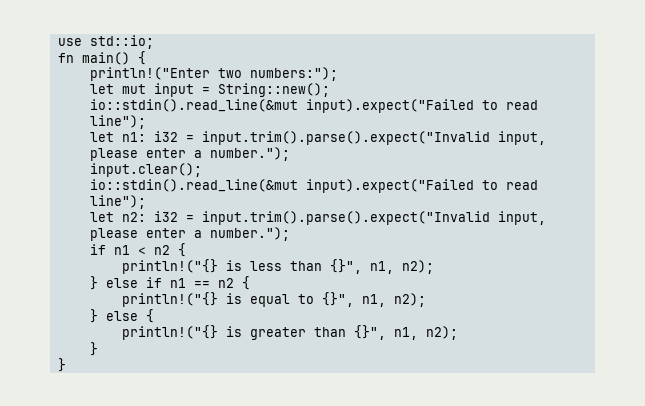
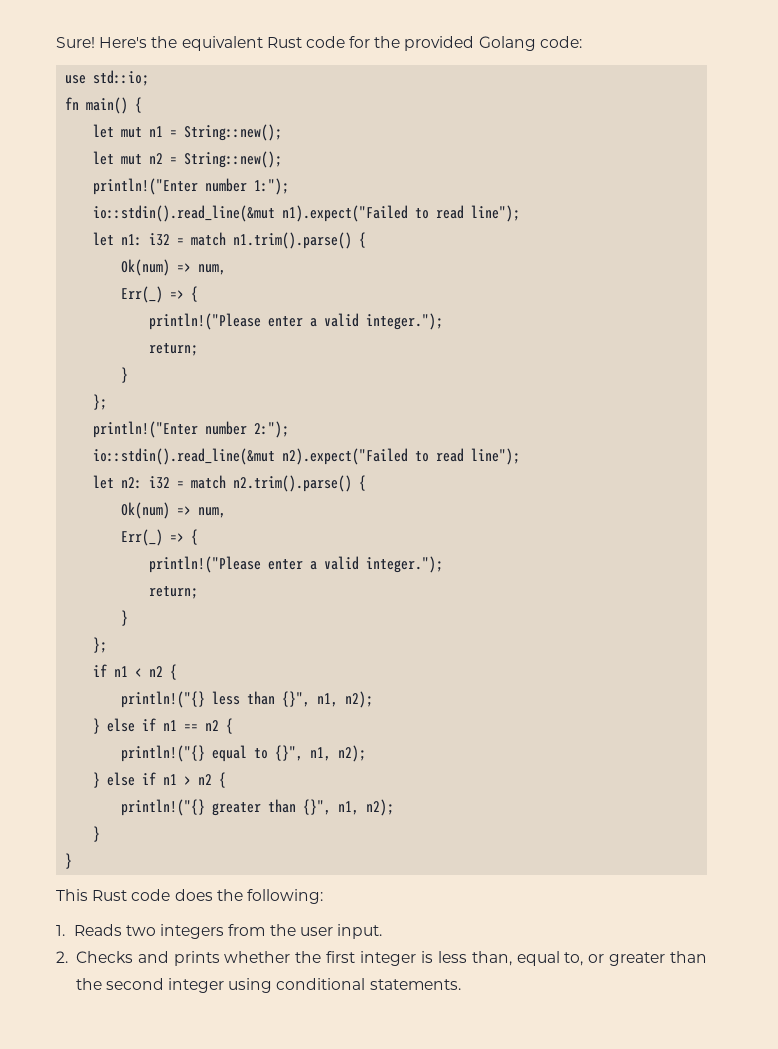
+ Sure! Here's the equivalent Rust code for the provided Golang code:
- println!("Enter two numbers:");
- let mut input = String::new();
- io::stdin().read_line(&mut input).expect("Failed to read line");
+ let mut n1 = String::new();
+ let mut n2 = String::new();
+ println!("Enter number 1:");
+ io::stdin().read_line(&mut n1).expect("Failed to read line");
- let n1: i32 = input.trim().parse().expect("Invalid input, please enter a number.");
- input.clear();
- io::stdin().read_line(&mut input).expect("Failed to read line");
+ let n1: i32 = match n1.trim().parse() {
+ Ok(num) => num,
+ Err(_) => {
+ println!("Please enter a valid integer.");
+ return;
+ }
+ };
+ println!("Enter number 2:");
+ io::stdin().read_line(&mut n2).expect("Failed to read line");
- let n2: i32 = input.trim().parse().expect("Invalid input, please enter a number.");
+ let n2: i32 = match n2.trim().parse() {
+ Ok(num) => num,
+ Err(_) => {
+ println!("Please enter a valid integer.");
+ return;
+ }
+ };
- println!("{} is less than {}", n1, n2);
+ println!("{} less than {}", n1, n2);
- println!("{} is equal to {}", n1, n2);
+ println!("{} equal to {}", n1, n2);
- } else {
- println!("{} is greater than {}", n1, n2);
+ } else if n1 > n2 {
+ println!("{} greater than {}", n1, n2);
+ This Rust code does the following:
+ 1. Reads two integers from the user input.
+ 2. Checks and prints whether the first integer is less than, equal to, or greater than the second integer using conditional statements.

